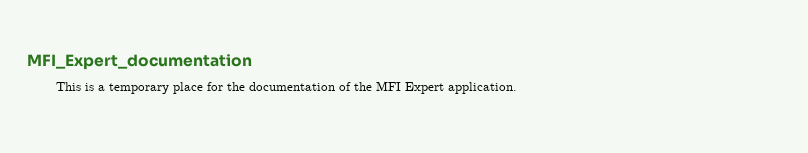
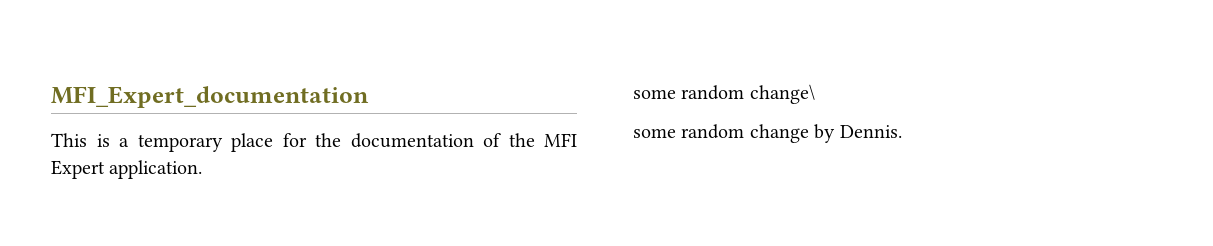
+ some random change\
+ some random change by Dennis.

